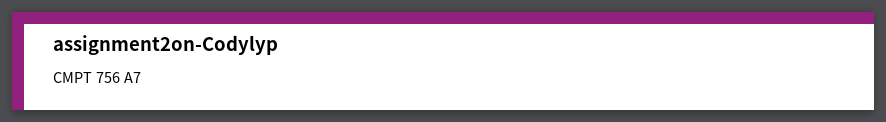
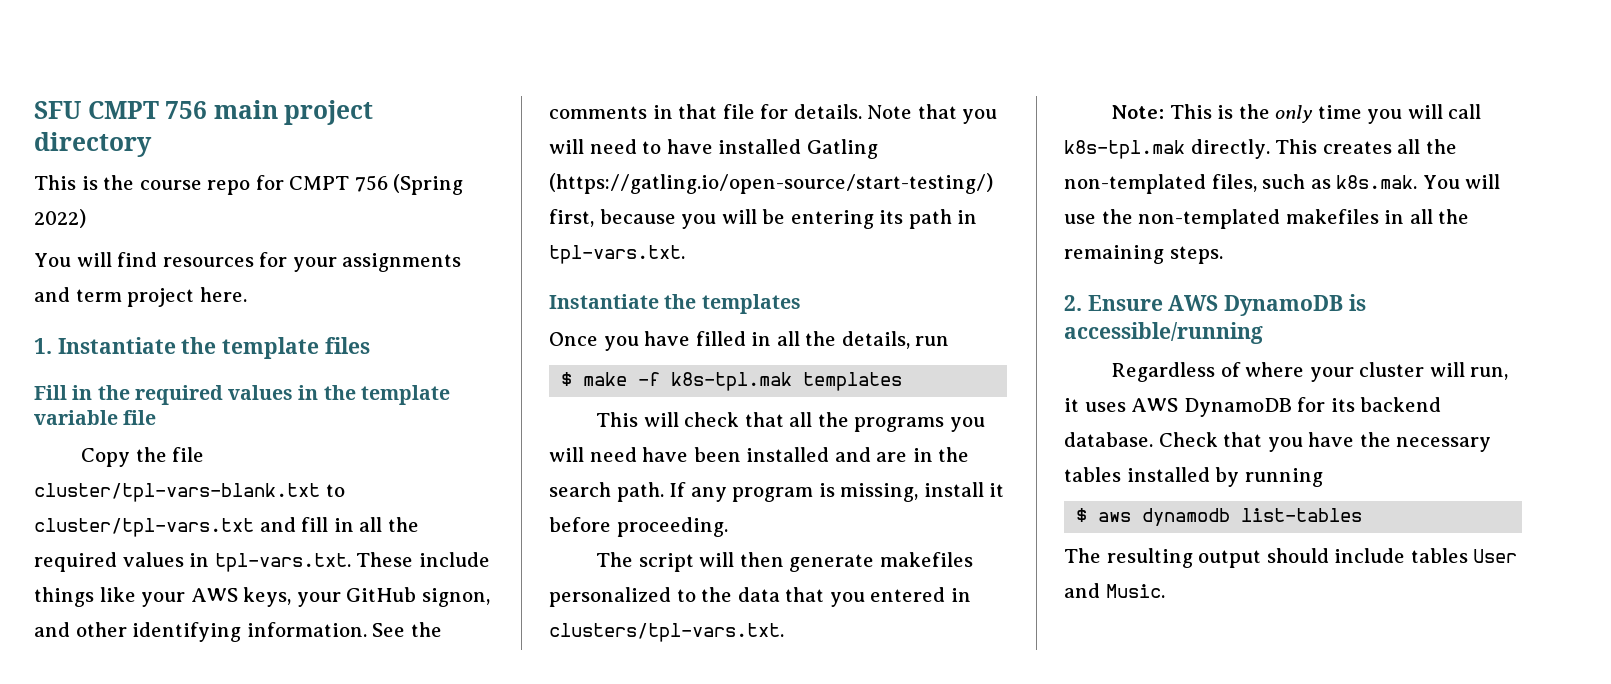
- assignment2on-Codylyp
- CMPT 756 A7
+ SFU CMPT 756 main project directory
+ This is the course repo for CMPT 756 (Spring 2022)
+ You will find resources for your assignments and term project here.
+ 1. Instantiate the template files
+ Fill in the required values in the template variable file
+ Copy the file cluster/tpl-vars-blank.txt to cluster/tpl-vars.txt and fill in all the required values in tpl-vars.txt. These include things like your AWS keys, your GitHub signon, and other identifying information. See the comments in that file for details. Note that you will need to have installed Gatling (https://gatling.io/open-source/start-testing/) first, because you will be entering its path in tpl-vars.txt.
+ Instantiate the templates
+ Once you have filled in all the details, run
+ $ make -f k8s-tpl.mak templates
+ This will check that all the programs you will need have been installed and are in the search path. If any program is missing, install it before proceeding.
+ The script will then generate makefiles personalized to the data that you entered in clusters/tpl-vars.txt.
+ Note: This is the only time you will call k8s-tpl.mak directly. This creates all the non-templated files, such as k8s.mak. You will use the non-templated makefiles in all the remaining steps.
+ 2. Ensure AWS DynamoDB is accessible/running
+ Regardless of where your cluster will run, it uses AWS DynamoDB for its backend database. Check that you have the necessary tables installed by running
+ $ aws dynamodb list-tables
+ The resulting output should include tables User and Music.

